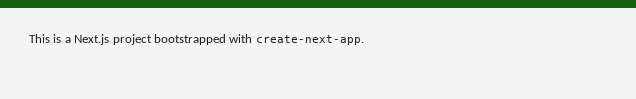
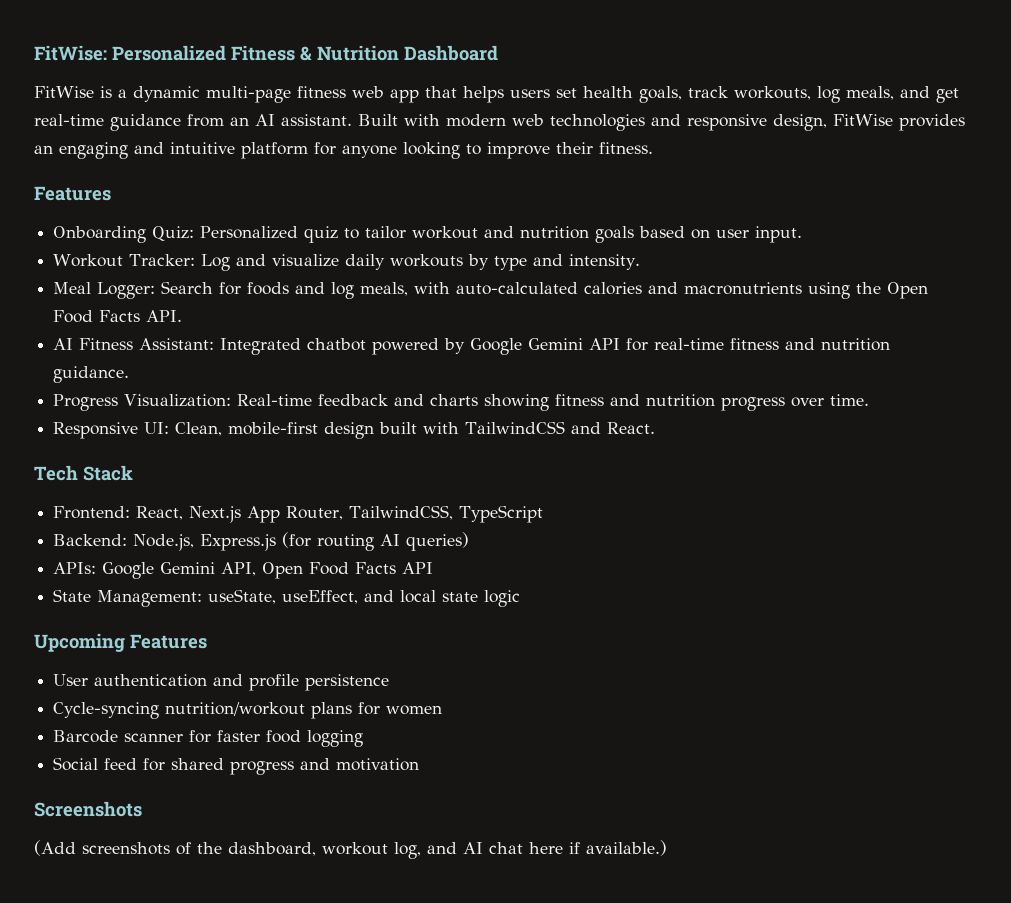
- This is a Next.js project bootstrapped with create-next-app.
+ FitWise: Personalized Fitness & Nutrition Dashboard
+ FitWise is a dynamic multi-page fitness web app that helps users set health goals, track workouts, log meals, and get real-time guidance from an AI assistant. Built with modern web technologies and responsive design, FitWise provides an engaging and intuitive platform for anyone looking to improve their fitness.
+ Features
+ Onboarding Quiz: Personalized quiz to tailor workout and nutrition goals based on user input.
+ Workout Tracker: Log and visualize daily workouts by type and intensity.
+ Meal Logger: Search for foods and log meals, with auto-calculated calories and macronutrients using the Open Food Facts API.
+ AI Fitness Assistant: Integrated chatbot powered by Google Gemini API for real-time fitness and nutrition guidance.
+ Progress Visualization: Real-time feedback and charts showing fitness and nutrition progress over time.
+ Responsive UI: Clean, mobile-first design built with TailwindCSS and React.
+ Tech Stack
+ Frontend: React, Next.js App Router, TailwindCSS, TypeScript
+ Backend: Node.js, Express.js (for routing AI queries)
+ APIs: Google Gemini API, Open Food Facts API
+ State Management: useState, useEffect, and local state logic
+ Upcoming Features
+ User authentication and profile persistence
+ Cycle-syncing nutrition/workout plans for women
+ Barcode scanner for faster food logging
+ Social feed for shared progress and motivation
+ Screenshots
+ (Add screenshots of the dashboard, workout log, and AI chat here if available.)

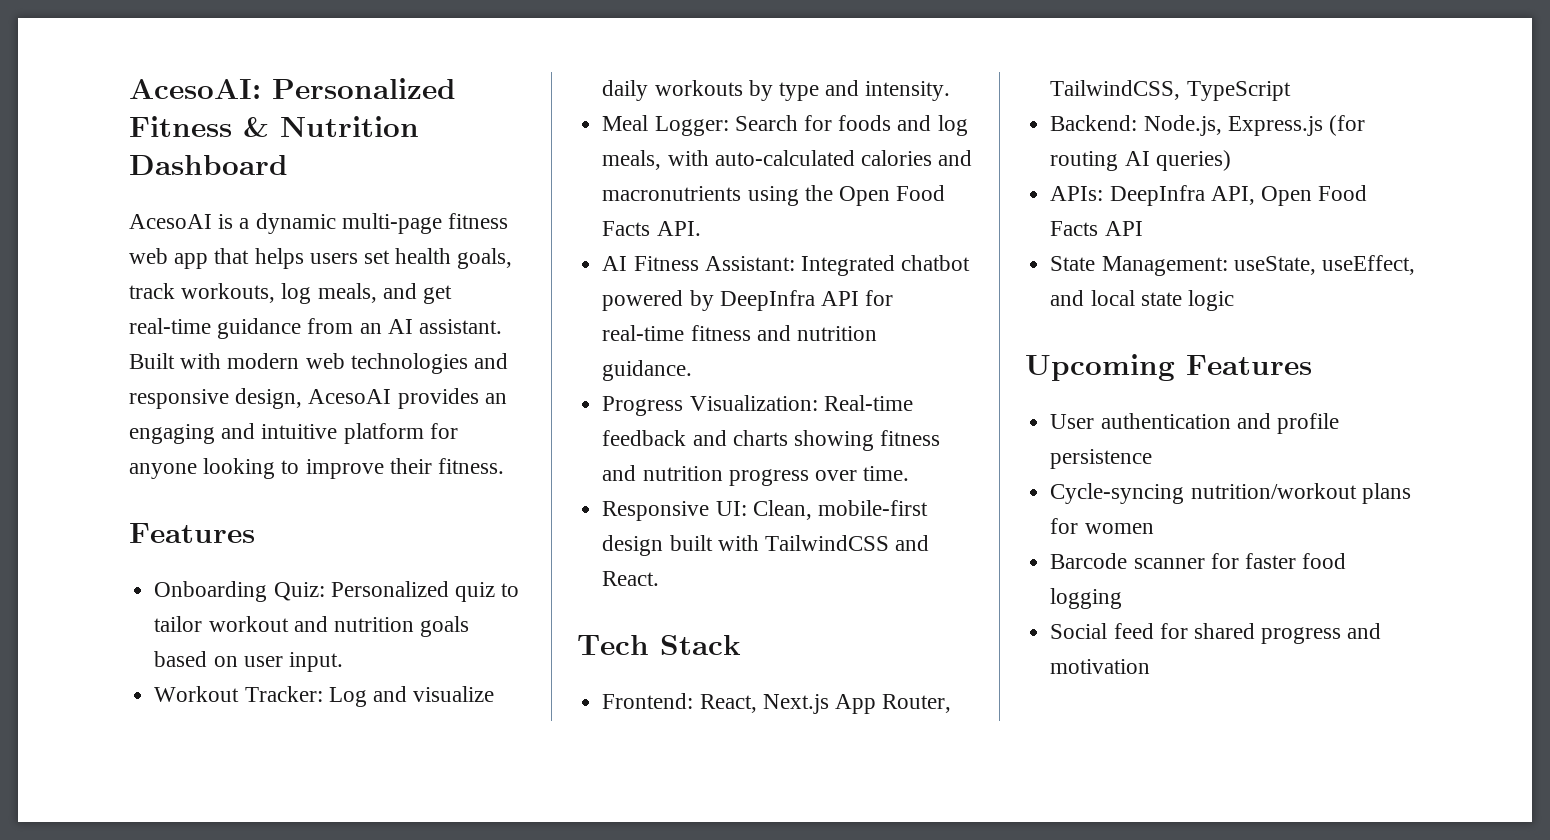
- FitWise: Personalized Fitness & Nutrition Dashboard
+ AcesoAI: Personalized Fitness & Nutrition Dashboard
- FitWise is a dynamic multi-page fitness web app that helps users set health goals, track workouts, log meals, and get real-time guidance from an AI assistant.
+ AcesoAI is a dynamic multi-page fitness web app that helps users set health goals, track workouts, log meals, and get real-time guidance from an AI assistant.
- Built with modern web technologies and responsive design, FitWise provides an engaging and intuitive platform for anyone looking to improve their fitness.
+ Built with modern web technologies and responsive design, AcesoAI provides an engaging and intuitive platform for anyone looking to improve their fitness.
- AI Fitness Assistant: Integrated chatbot powered by Google Gemini API for real-time fitness and nutrition guidance.
+ AI Fitness Assistant: Integrated chatbot powered by DeepInfra API for real-time fitness and nutrition guidance.
- APIs: Google Gemini API, Open Food Facts API
+ APIs: DeepInfra API, Open Food Facts API
- Screenshots
- (Add screenshots of the dashboard, workout log, and AI chat here if available.)

